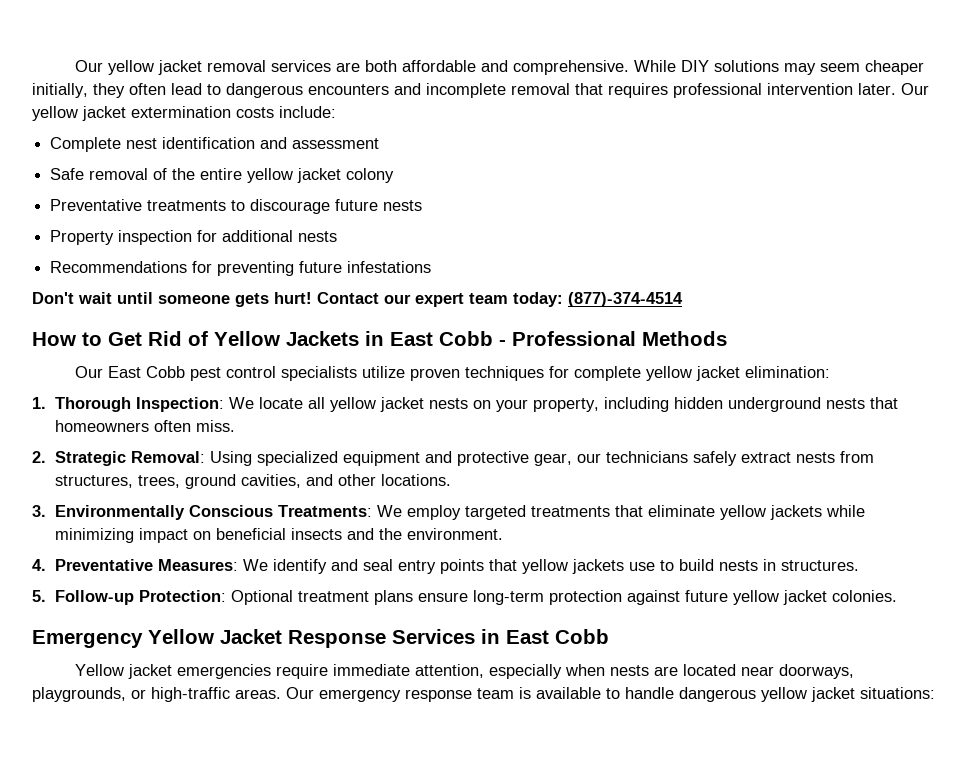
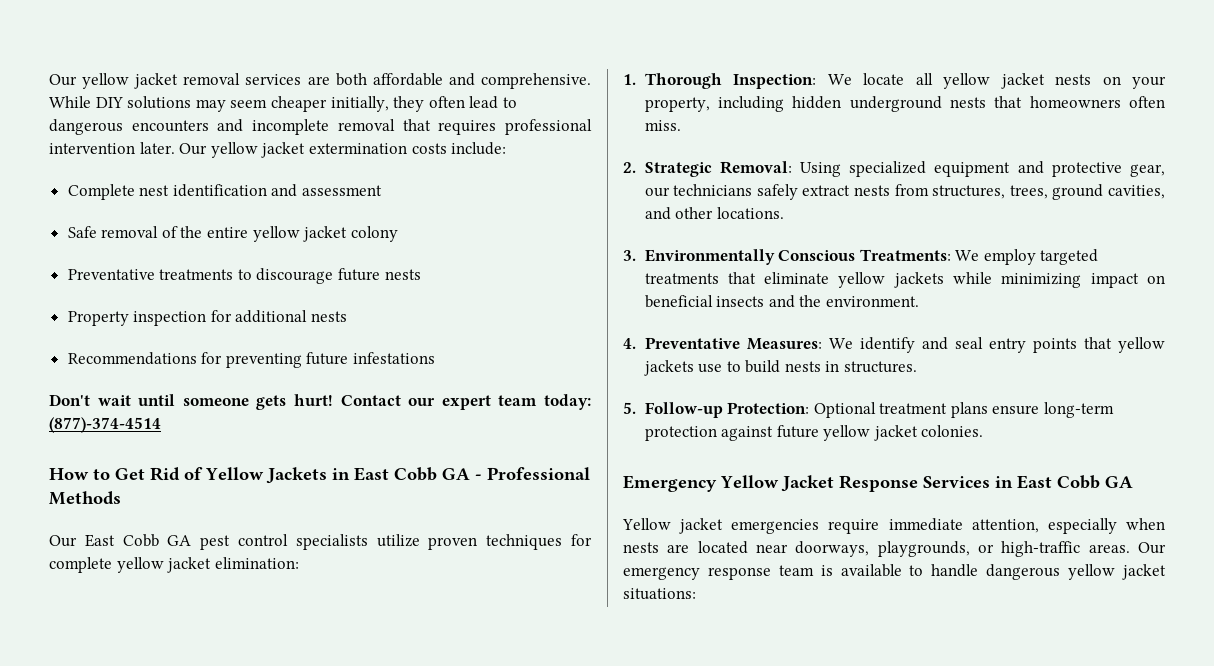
- How to Get Rid of Yellow Jackets in East Cobb - Professional Methods
+ How to Get Rid of Yellow Jackets in East Cobb GA - Professional Methods
- Our East Cobb pest control specialists utilize proven techniques for complete yellow jacket elimination:
+ Our East Cobb GA pest control specialists utilize proven techniques for complete yellow jacket elimination:
- Emergency Yellow Jacket Response Services in East Cobb
+ Emergency Yellow Jacket Response Services in East Cobb GA

